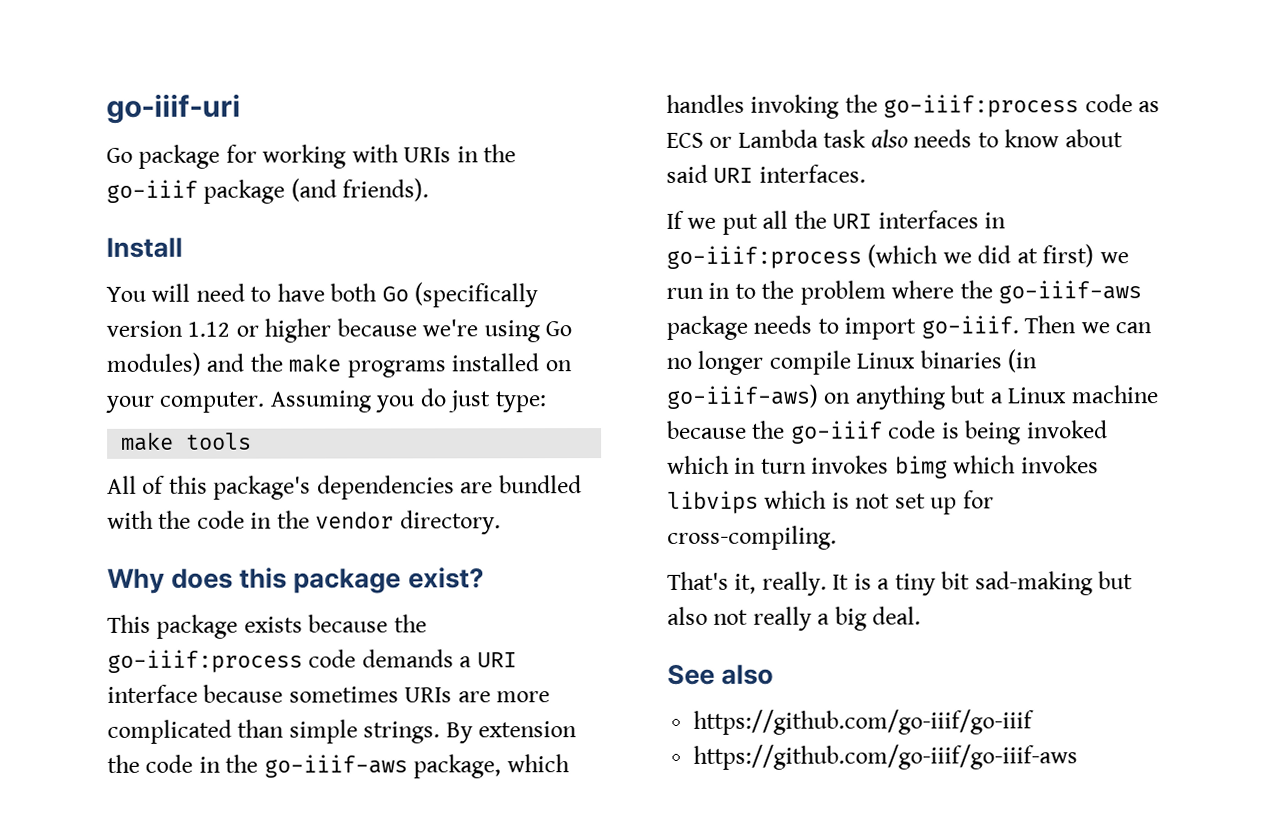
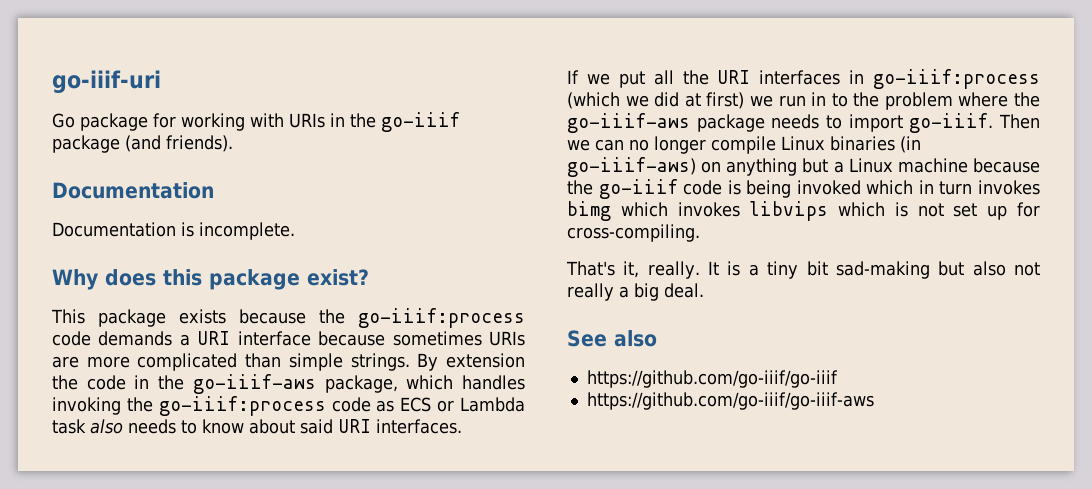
  Go package for working with URIs in the go-iiif package (and friends).
- Install
- You will need to have both Go (specifically version 1.12 or higher because we're using Go modules) and the make programs installed on your computer. Assuming you do just type:
- make tools
- All of this package's dependencies are bundled with the code in the vendor directory.
+ Documentation
+ Documentation is incomplete.

